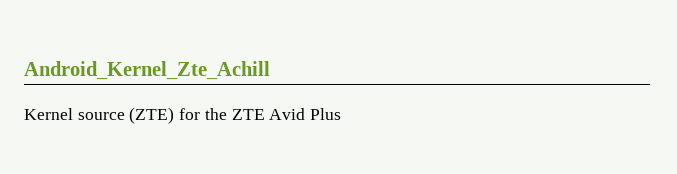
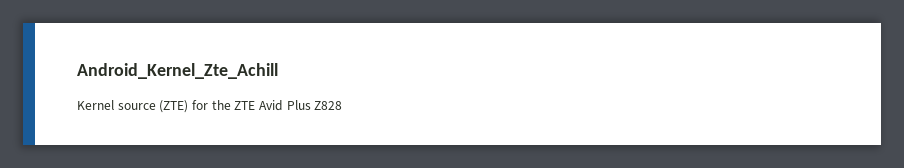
- Kernel source (ZTE) for the ZTE Avid Plus
+ Kernel source (ZTE) for the ZTE Avid Plus Z828

